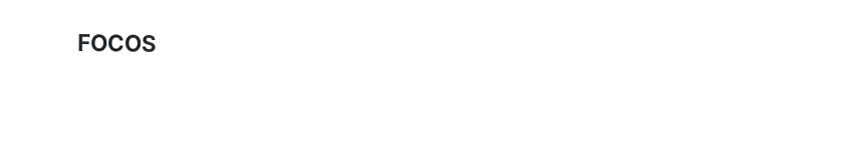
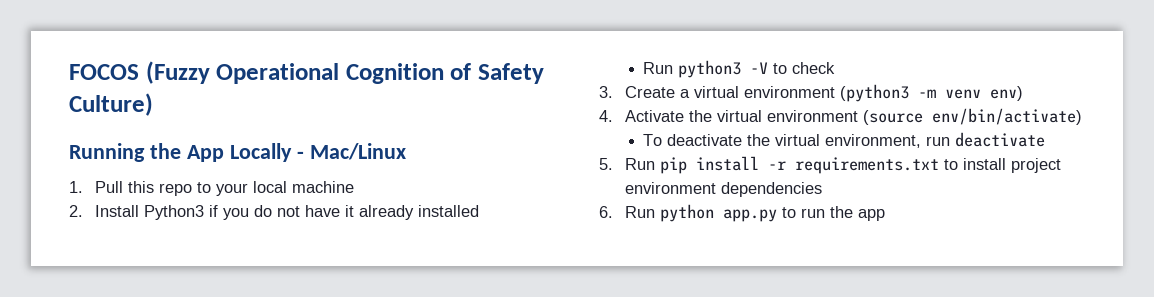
- FOCOS
+ FOCOS (Fuzzy Operational Cognition of Safety Culture)
+ Running the App Locally - Mac/Linux
+ 1. Pull this repo to your local machine
+ 2. Install Python3 if you do not have it already installed
+ Run python3 -V to check
+ 3. Create a virtual environment (python3 -m venv env)
+ 4. Activate the virtual environment (source env/bin/activate)
+ To deactivate the virtual environment, run deactivate
+ 5. Run pip install -r requirements.txt to install project environment dependencies
+ 6. Run python app.py to run the app

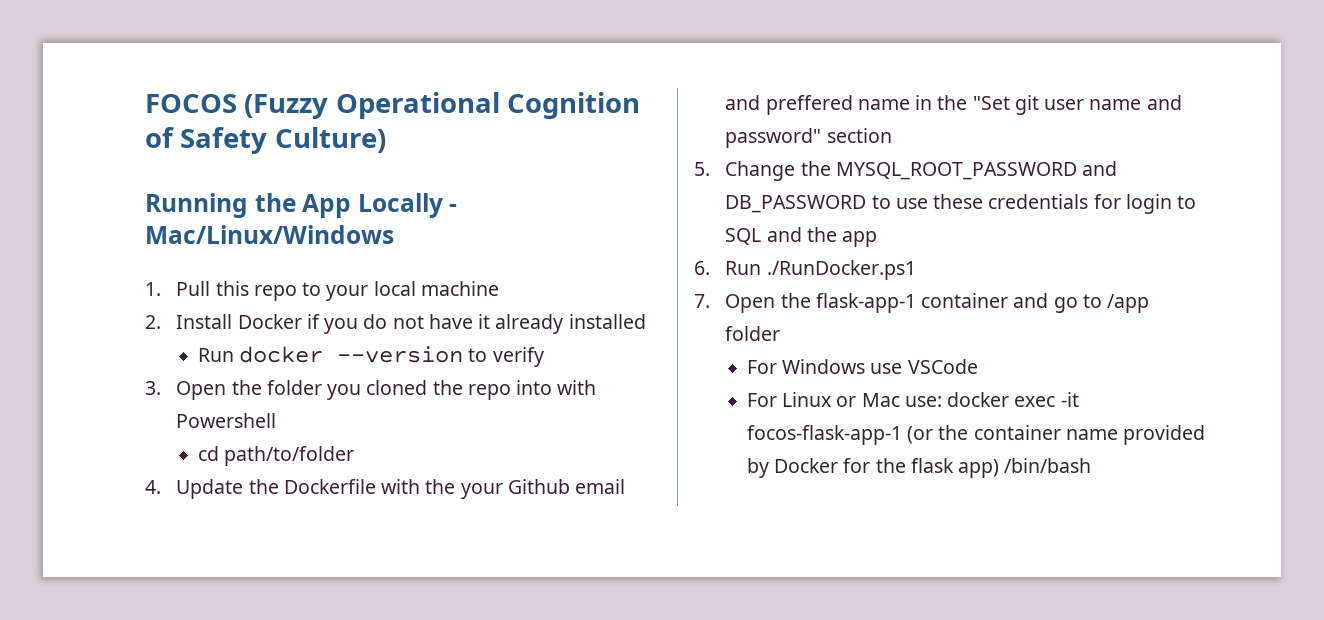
- Running the App Locally - Mac/Linux
+ Running the App Locally - Mac/Linux/Windows
- 2. Install Python3 if you do not have it already installed
+ 2. Install Docker if you do not have it already installed
- Run python3 -V to check
- 3. Create a virtual environment (python3 -m venv env)
- 4. Activate the virtual environment (source env/bin/activate)
- To deactivate the virtual environment, run deactivate
- 5. Run pip install -r requirements.txt to install project environment dependencies
- 6. Run python app.py to run the app
+ Run docker --version to verify
+ 3. Open the folder you cloned the repo into with Powershell
+ cd path/to/folder
+ 4. Update the Dockerfile with the your Github email and preffered name in the "Set git user name and password" section
+ 5. Change the MYSQL_ROOT_PASSWORD and DB_PASSWORD to use these credentials for login to SQL and the app
+ 6. Run ./RunDocker.ps1
+ 7. Open the flask-app-1 container and go to /app folder
+ For Windows use VSCode
+ For Linux or Mac use: docker exec -it focos-flask-app-1 (or the container name provided by Docker for the flask app) /bin/bash

